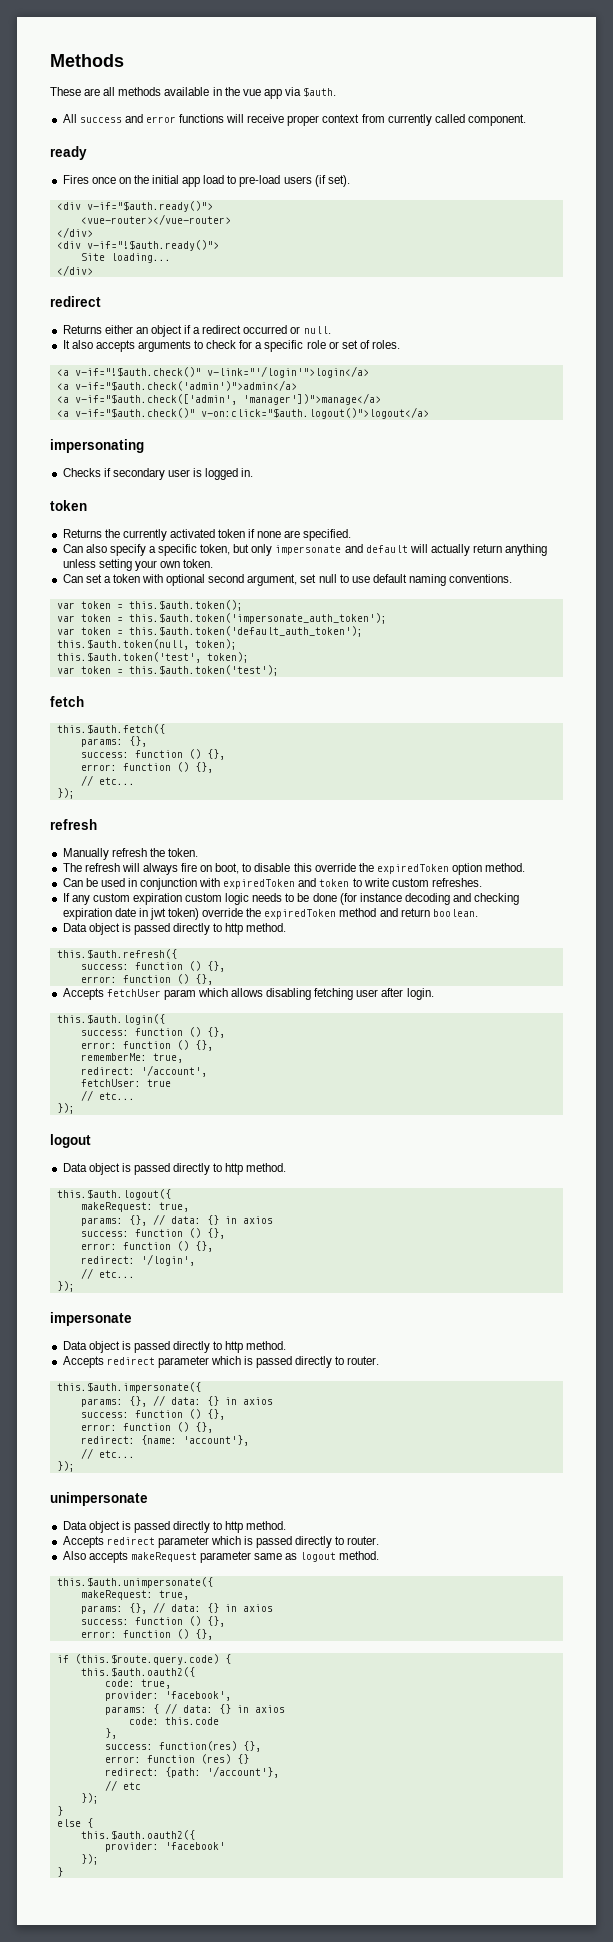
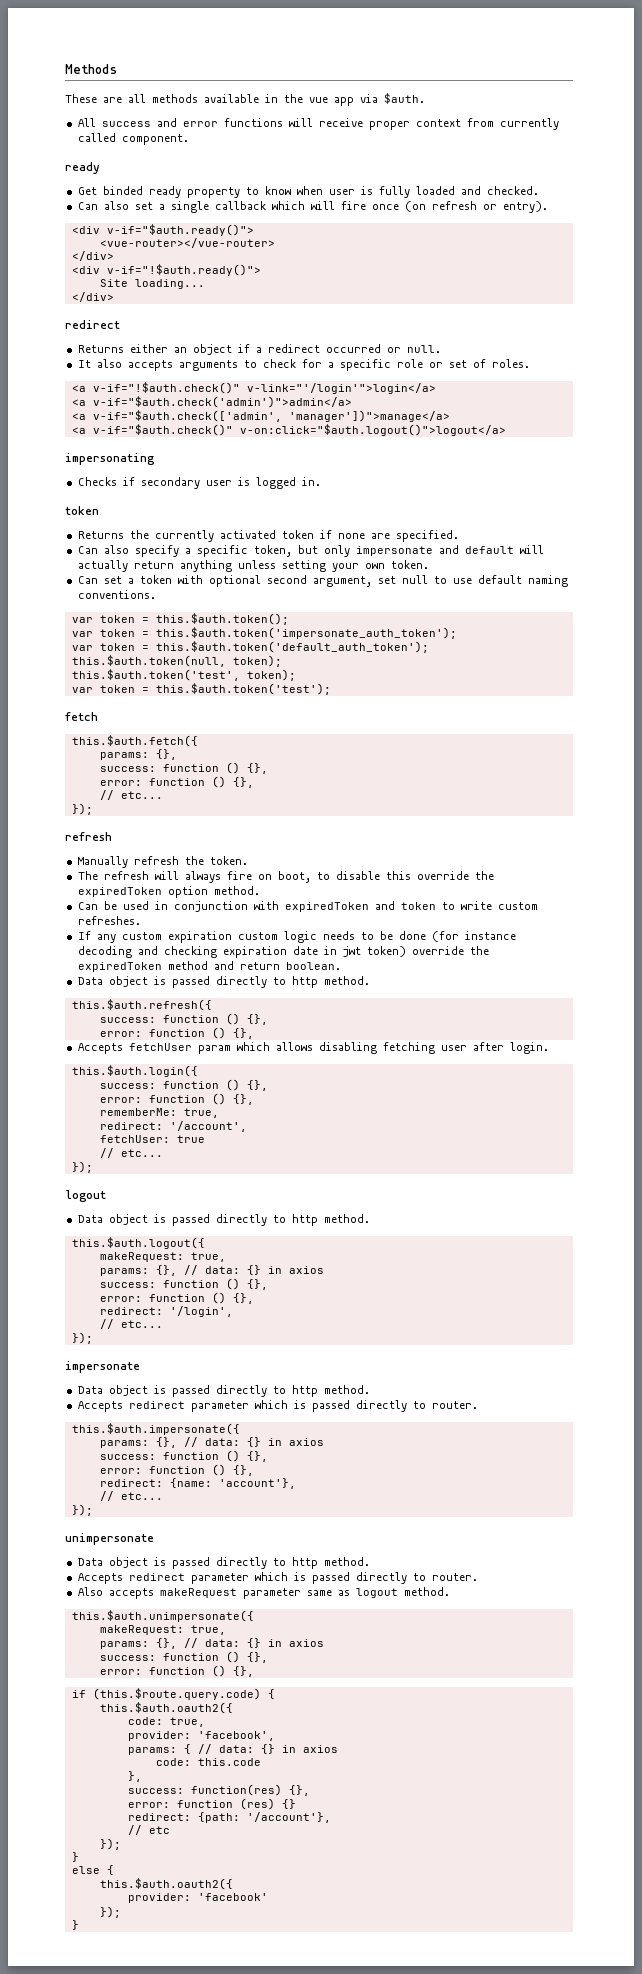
- Fires once on the initial app load to pre-load users (if set).
+ Get binded ready property to know when user is fully loaded and checked.
+ Can also set a single callback which will fire once (on refresh or entry).

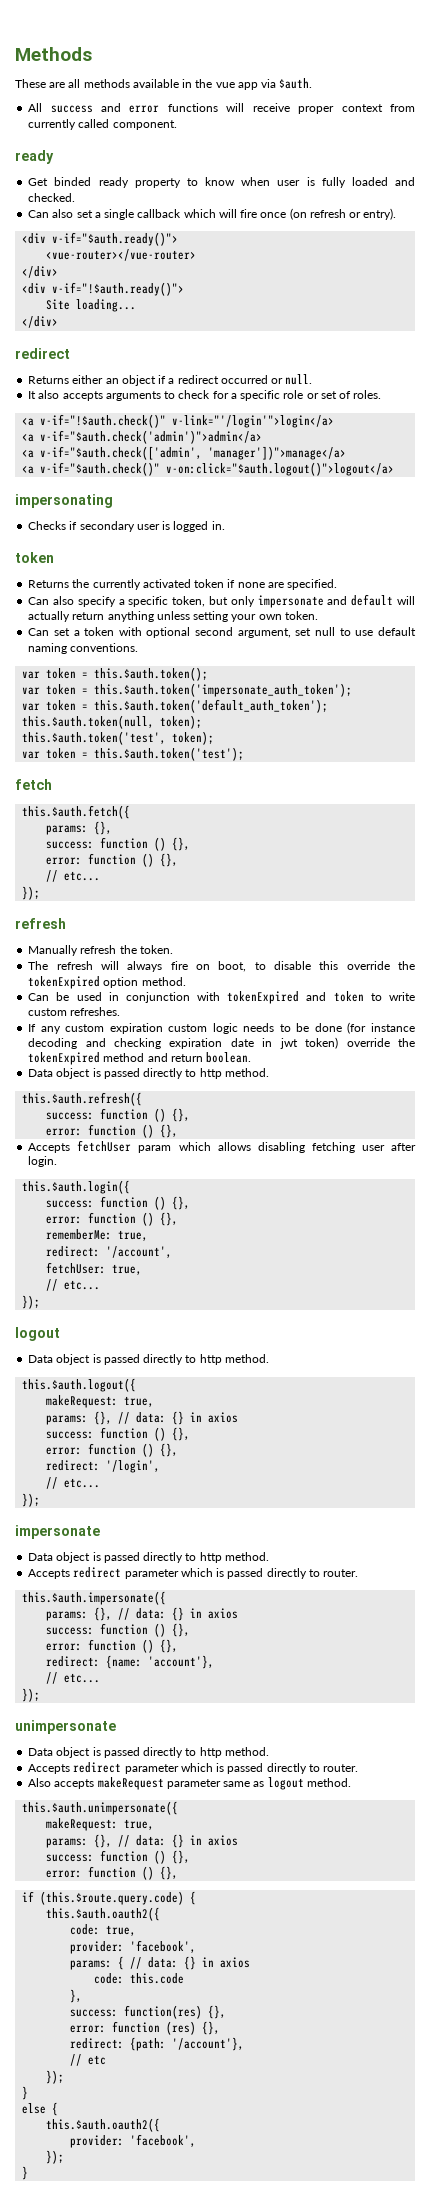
- The refresh will always fire on boot, to disable this override the expiredToken option method.
+ The refresh will always fire on boot, to disable this override the tokenExpired option method.
- Can be used in conjunction with expiredToken and token to write custom refreshes.
+ Can be used in conjunction with tokenExpired and token to write custom refreshes.
- If any custom expiration custom logic needs to be done (for instance decoding and checking expiration date in jwt token) override the expiredToken method and return boolean.
+ If any custom expiration custom logic needs to be done (for instance decoding and checking expiration date in jwt token) override the tokenExpired method and return boolean.
- fetchUser: true
+ fetchUser: true,
- error: function (res) {}
+ error: function (res) {},
  else {
  this.$auth.oauth2({
- provider: 'facebook'
+ provider: 'facebook',

